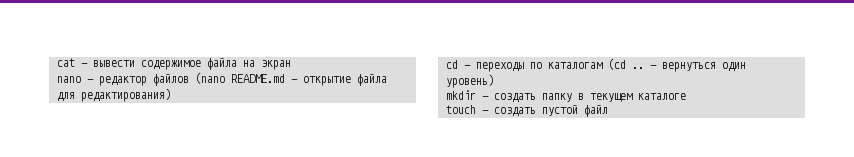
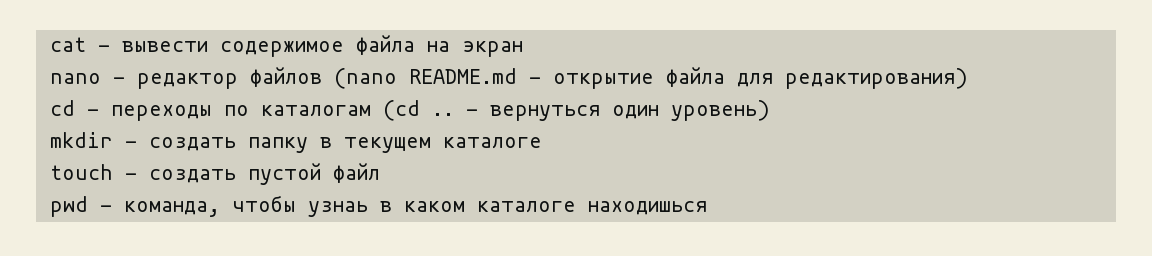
+ pwd - команда, чтобы узнаь в каком каталоге находишься

